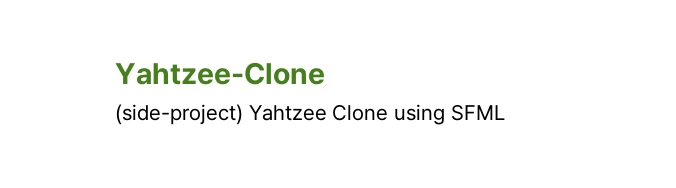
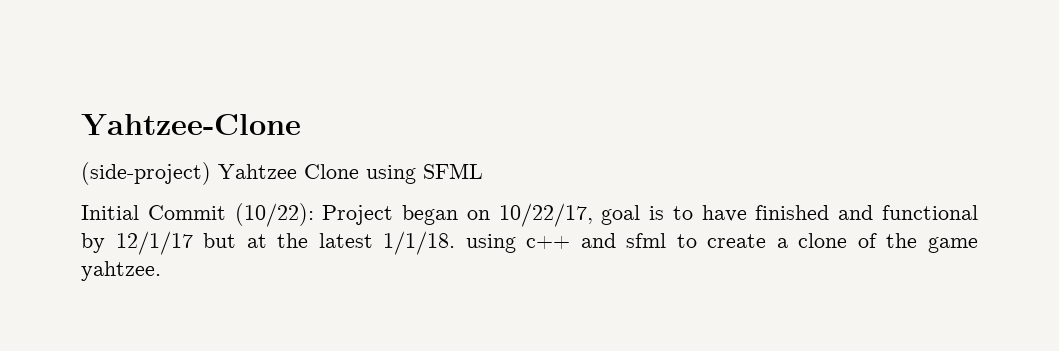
+ Initial Commit (10/22): Project began on 10/22/17, goal is to have finished and functional by 12/1/17 but at the latest 1/1/18. using c++ and sfml to create a clone of the game yahtzee.

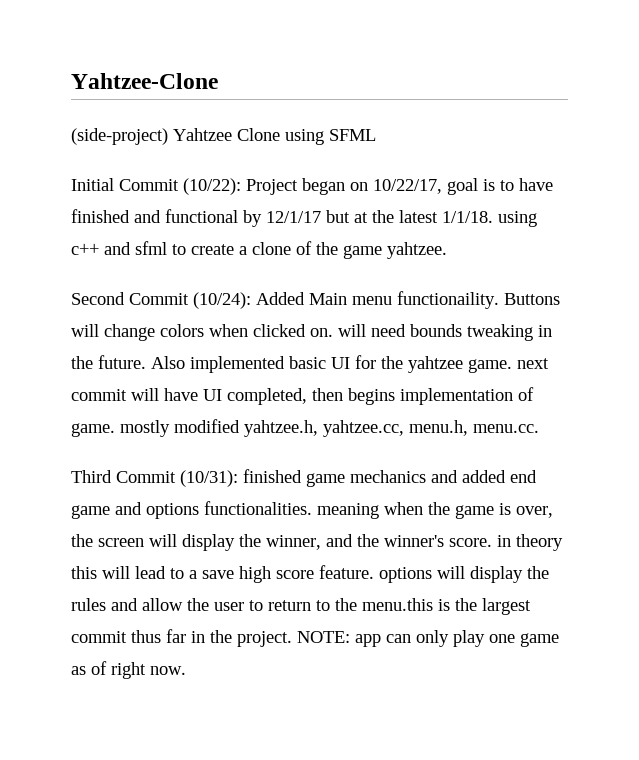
+ Second Commit (10/24): Added Main menu functionaility. Buttons will change colors when clicked on. will need bounds tweaking in the future. Also implemented basic UI for the yahtzee game. next commit will have UI completed, then begins implementation of game. mostly modified yahtzee.h, yahtzee.cc, menu.h, menu.cc.
+ Third Commit (10/31): finished game mechanics and added end game and options functionalities. meaning when the game is over, the screen will display the winner, and the winner's score. in theory this will lead to a save high score feature. options will display the rules and allow the user to return to the menu.this is the largest commit thus far in the project. NOTE: app can only play one game as of right now.

